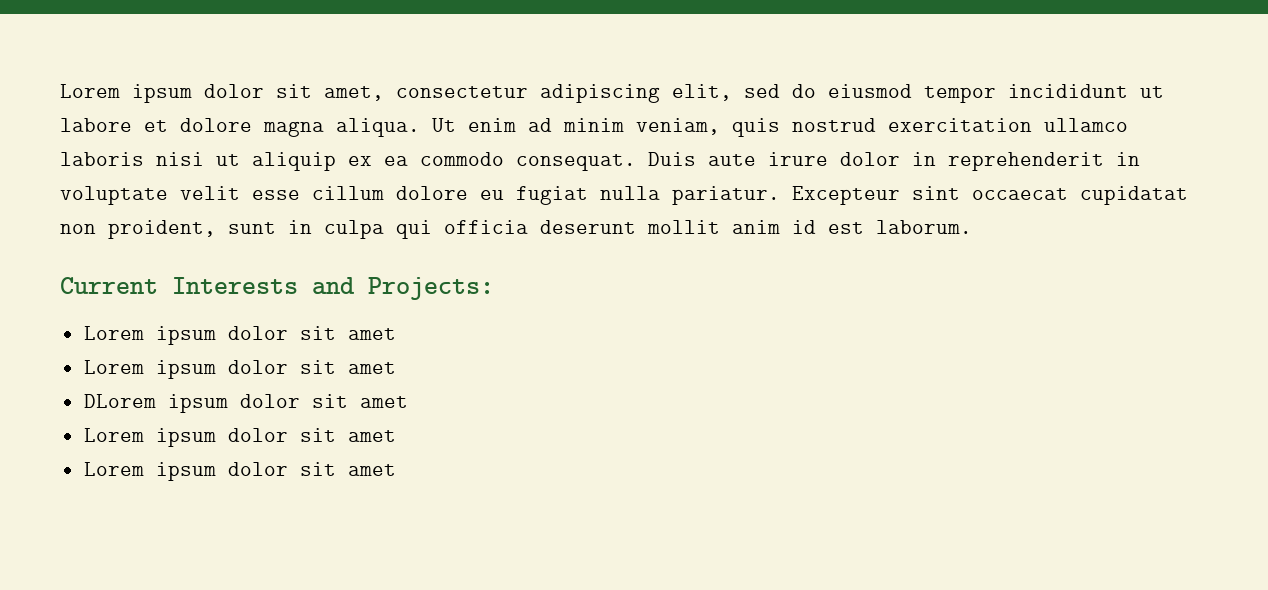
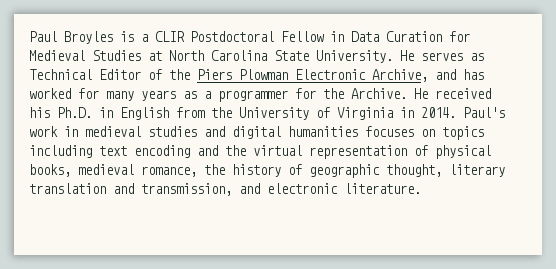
- Lorem ipsum dolor sit amet, consectetur adipiscing elit, sed do eiusmod tempor incididunt ut labore et dolore magna aliqua. Ut enim ad minim veniam, quis nostrud exercitation ullamco laboris nisi ut aliquip ex ea commodo consequat. Duis aute irure dolor in reprehenderit in voluptate velit esse cillum dolore eu fugiat nulla pariatur. Excepteur sint occaecat cupidatat non proident, sunt in culpa qui officia deserunt mollit anim id est laborum.
- Current Interests and Projects:
- Lorem ipsum dolor sit amet
- Lorem ipsum dolor sit amet
- DLorem ipsum dolor sit amet
- Lorem ipsum dolor sit amet
- Lorem ipsum dolor sit amet
+ Paul Broyles is a CLIR Postdoctoral Fellow in Data Curation for Medieval Studies at North Carolina State University. He serves as Technical Editor of the Piers Plowman Electronic Archive, and has worked for many years as a programmer for the Archive. He received his Ph.D. in English from the University of Virginia in 2014. Paul's work in medieval studies and digital humanities focuses on topics including text encoding and the virtual representation of physical books, medieval romance, the history of geographic thought, literary translation and transmission, and electronic literature.

